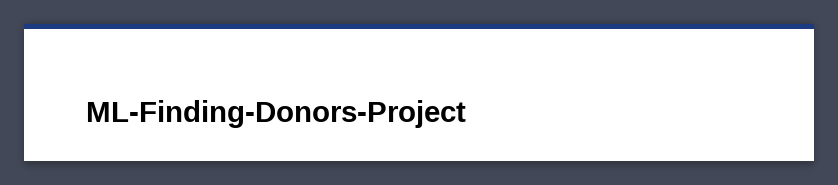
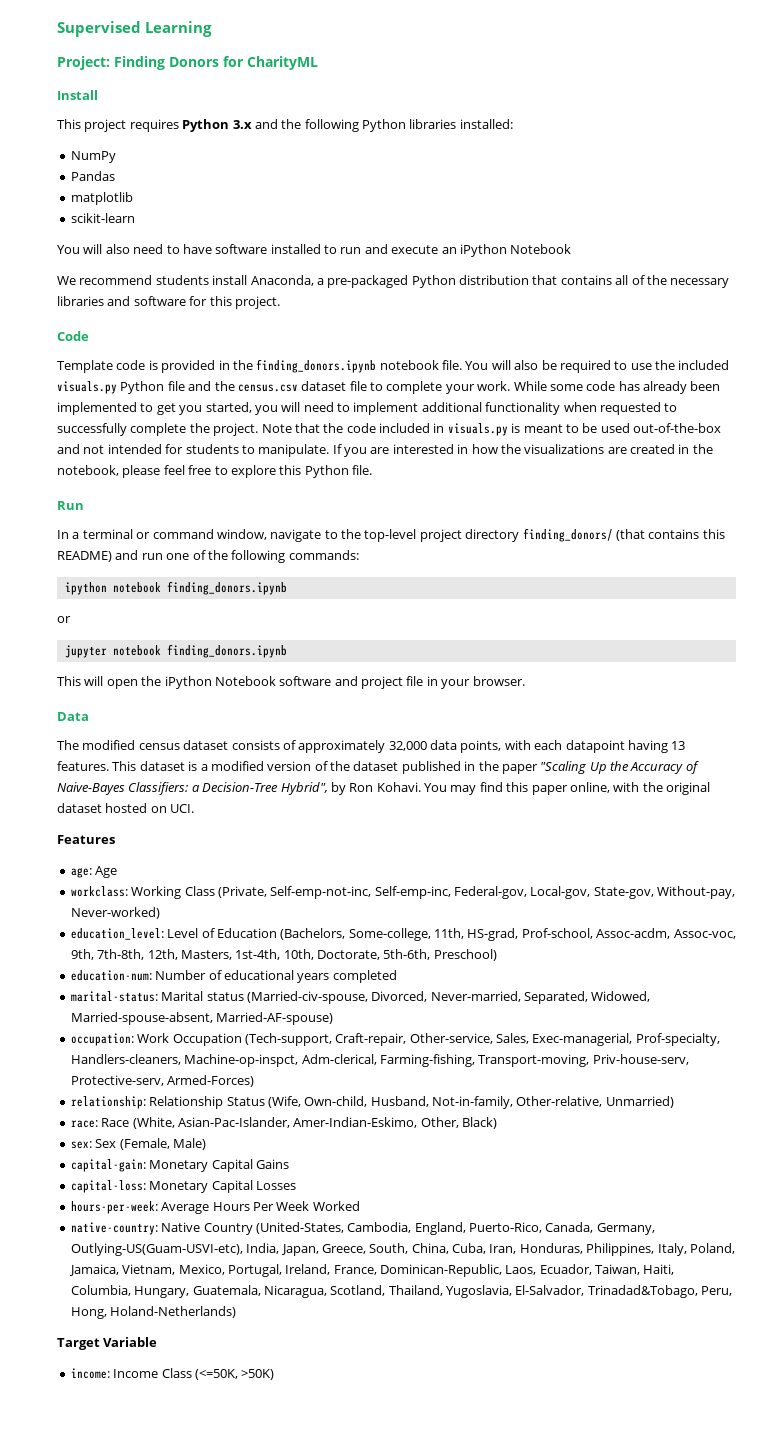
- ML-Finding-Donors-Project
+ Supervised Learning
+ Project: Finding Donors for CharityML
+ Install
+ This project requires Python 3.x and the following Python libraries installed:
+ NumPy
+ Pandas
+ matplotlib
+ scikit-learn
+ You will also need to have software installed to run and execute an iPython Notebook
+ We recommend students install Anaconda, a pre-packaged Python distribution that contains all of the necessary libraries and software for this project.
+ Code
+ Template code is provided in the finding_donors.ipynb notebook file. You will also be required to use the included visuals.py Python file and the census.csv dataset file to complete your work. While some code has already been implemented to get you started, you will need to implement additional functionality when requested to successfully complete the project. Note that the code included in visuals.py is meant to be used out-of-the-box and not intended for students to manipulate. If you are interested in how the visualizations are created in the notebook, please feel free to explore this Python file.
+ Run
+ In a terminal or command window, navigate to the top-level project directory finding_donors/ (that contains this README) and run one of the following commands:
+ ipython notebook finding_donors.ipynb
+ or
+ jupyter notebook finding_donors.ipynb
+ This will open the iPython Notebook software and project file in your browser.
+ Data
+ The modified census dataset consists of approximately 32,000 data points, with each datapoint having 13 features. This dataset is a modified version of the dataset published in the paper "Scaling Up the Accuracy of Naive-Bayes Classifiers: a Decision-Tree Hybrid", by Ron Kohavi. You may find this paper online, with the original dataset hosted on UCI.
+ Features
+ age: Age
+ workclass: Working Class (Private, Self-emp-not-inc, Self-emp-inc, Federal-gov, Local-gov, State-gov, Without-pay, Never-worked)
+ education_level: Level of Education (Bachelors, Some-college, 11th, HS-grad, Prof-school, Assoc-acdm, Assoc-voc, 9th, 7th-8th, 12th, Masters, 1st-4th, 10th, Doctorate, 5th-6th, Preschool)
+ education-num: Number of educational years completed
+ marital-status: Marital status (Married-civ-spouse, Divorced, Never-married, Separated, Widowed, Married-spouse-absent, Married-AF-spouse)
+ occupation: Work Occupation (Tech-support, Craft-repair, Other-service, Sales, Exec-managerial, Prof-specialty, Handlers-cleaners, Machine-op-inspct, Adm-clerical, Farming-fishing, Transport-moving, Priv-house-serv, Protective-serv, Armed-Forces)
+ relationship: Relationship Status (Wife, Own-child, Husband, Not-in-family, Other-relative, Unmarried)
+ race: Race (White, Asian-Pac-Islander, Amer-Indian-Eskimo, Other, Black)
+ sex: Sex (Female, Male)
+ capital-gain: Monetary Capital Gains
+ capital-loss: Monetary Capital Losses
+ hours-per-week: Average Hours Per Week Worked
+ native-country: Native Country (United-States, Cambodia, England, Puerto-Rico, Canada, Germany, Outlying-US(Guam-USVI-etc), India, Japan, Greece, South, China, Cuba, Iran, Honduras, Philippines, Italy, Poland, Jamaica, Vietnam, Mexico, Portugal, Ireland, France, Dominican-Republic, Laos, Ecuador, Taiwan, Haiti, Columbia, Hungary, Guatemala, Nicaragua, Scotland, Thailand, Yugoslavia, El-Salvador, Trinadad&Tobago, Peru, Hong, Holand-Netherlands)
+ Target Variable
+ income: Income Class (<=50K, >50K)

